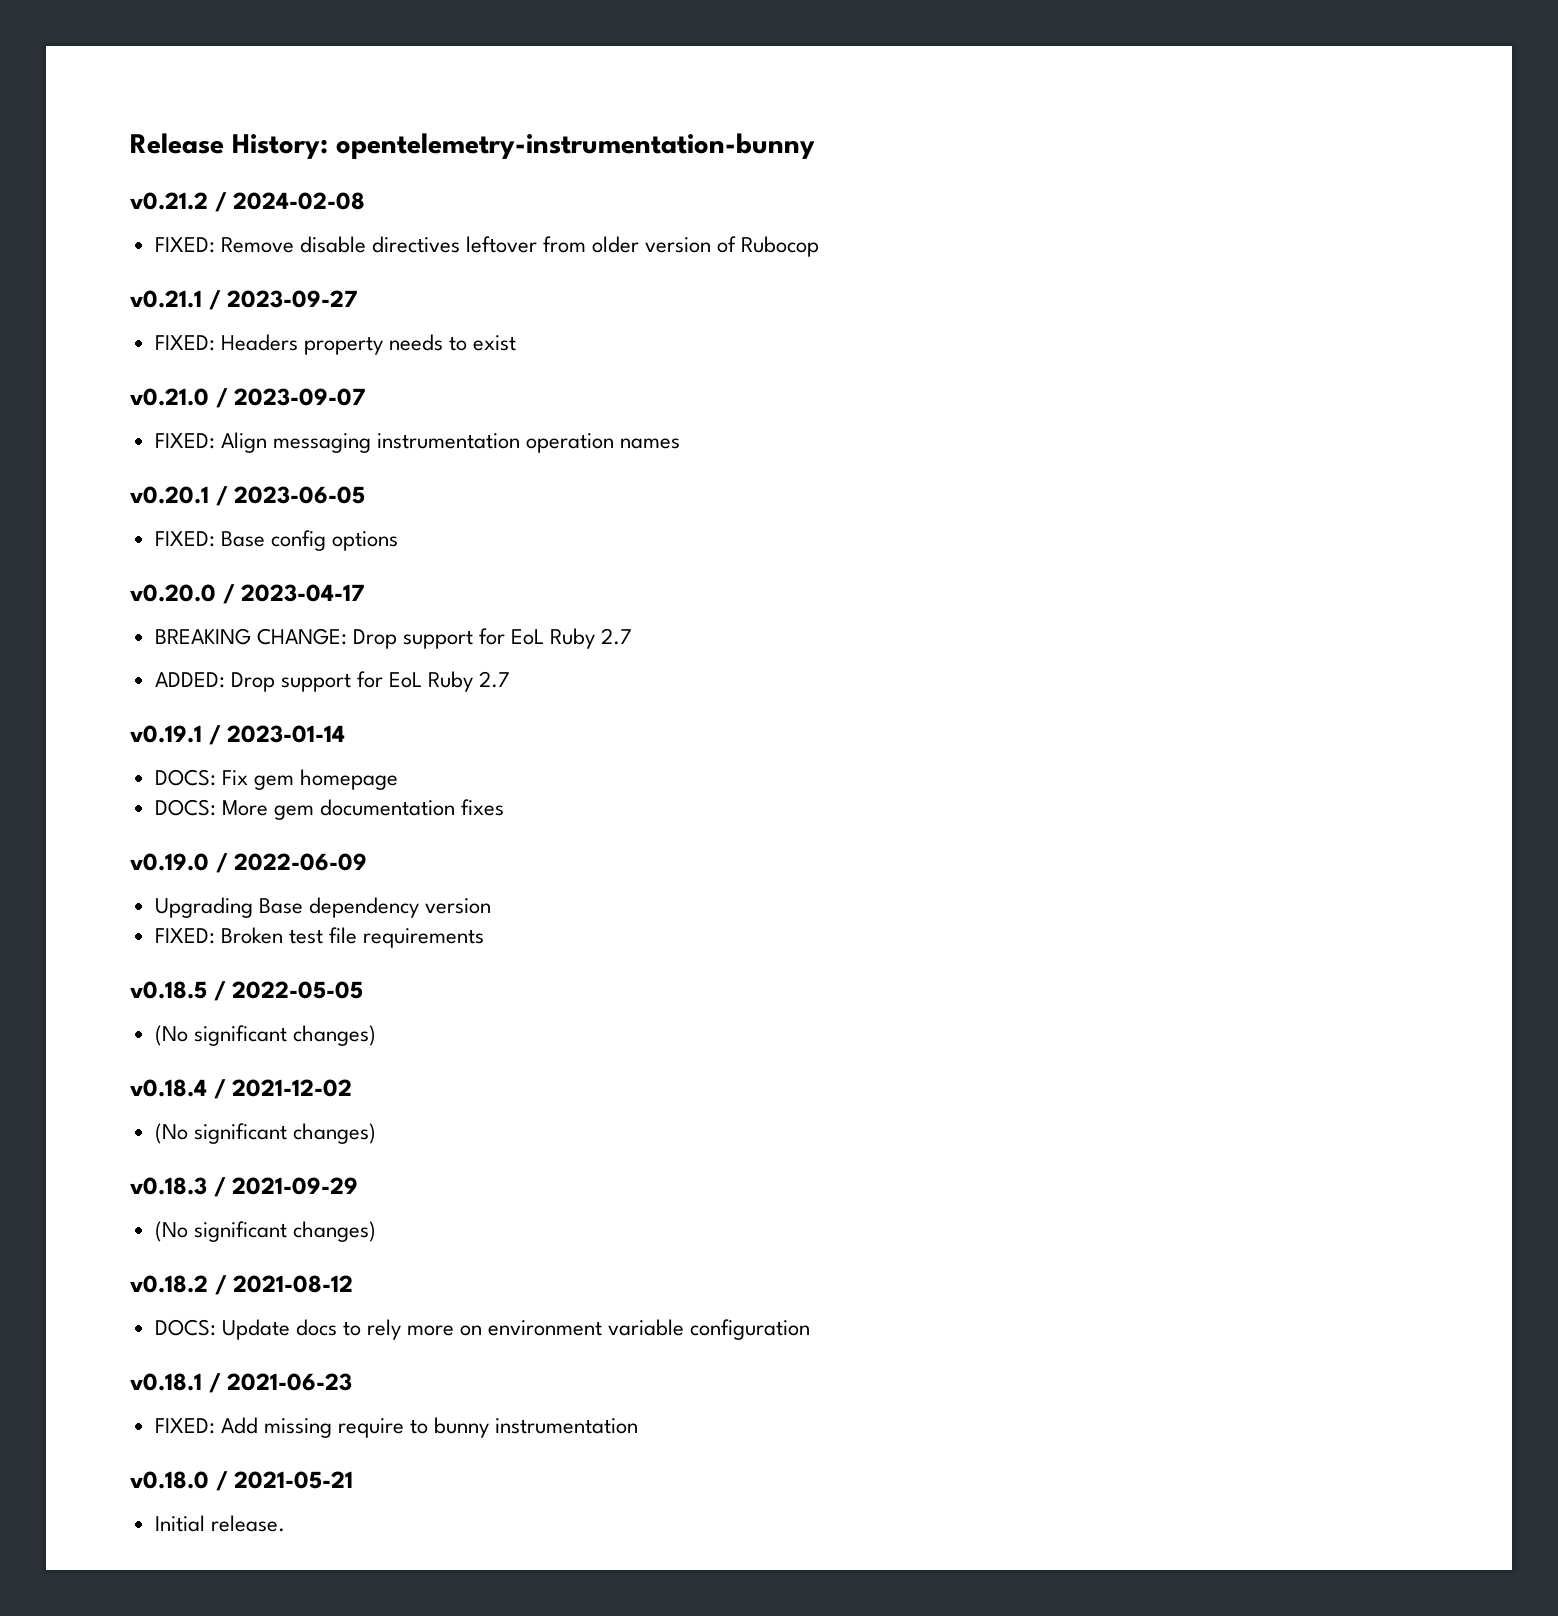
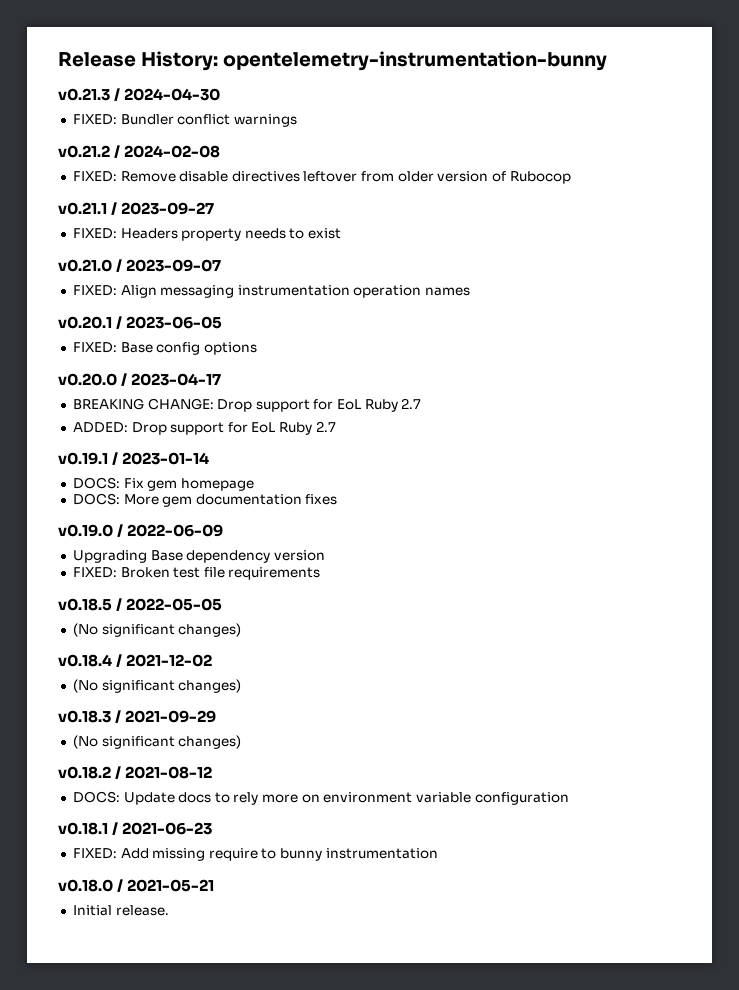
+ v0.21.3 / 2024-04-30
+ FIXED: Bundler conflict warnings

